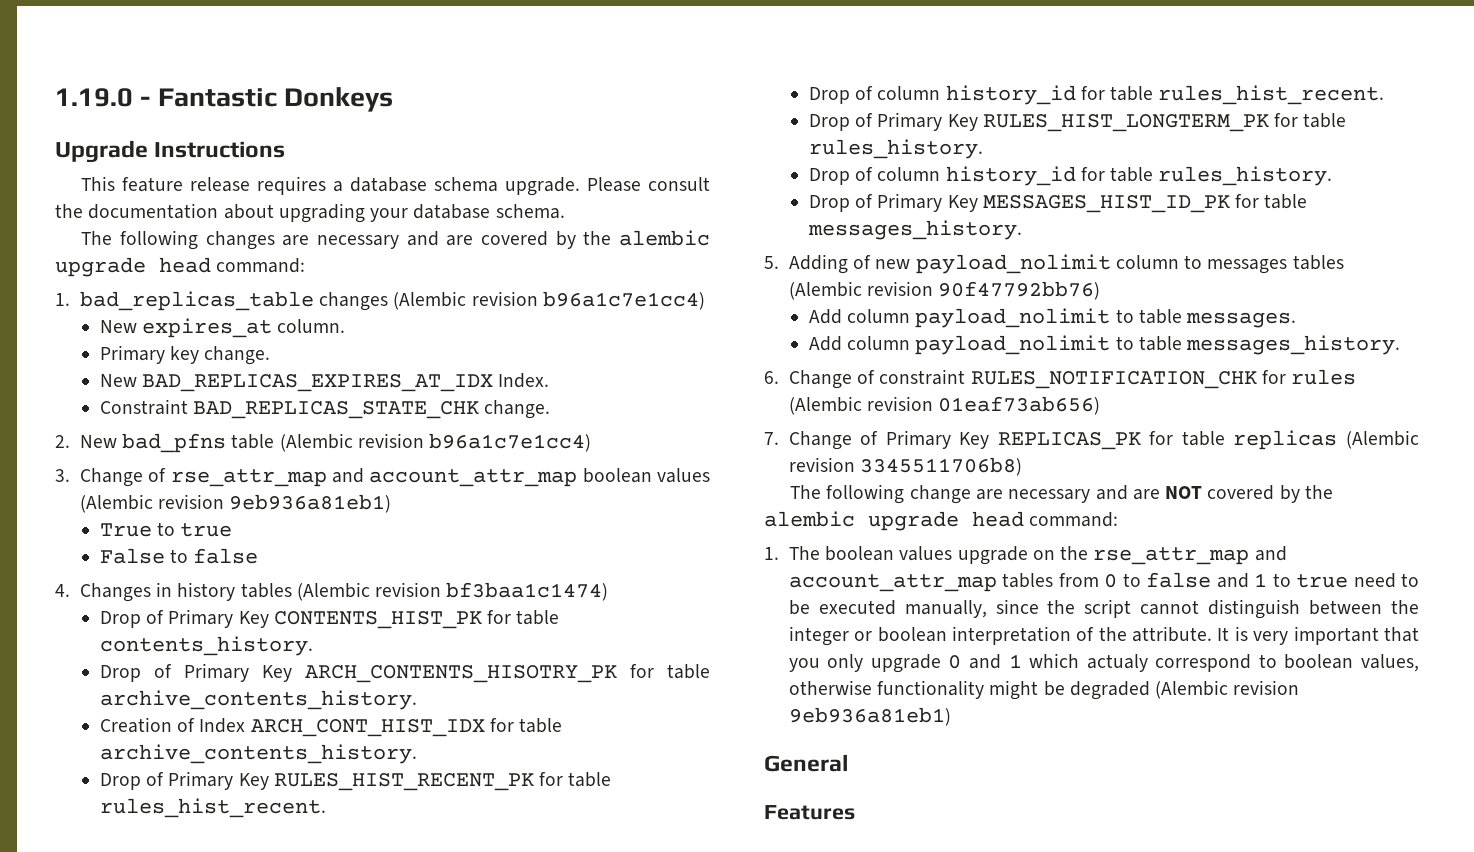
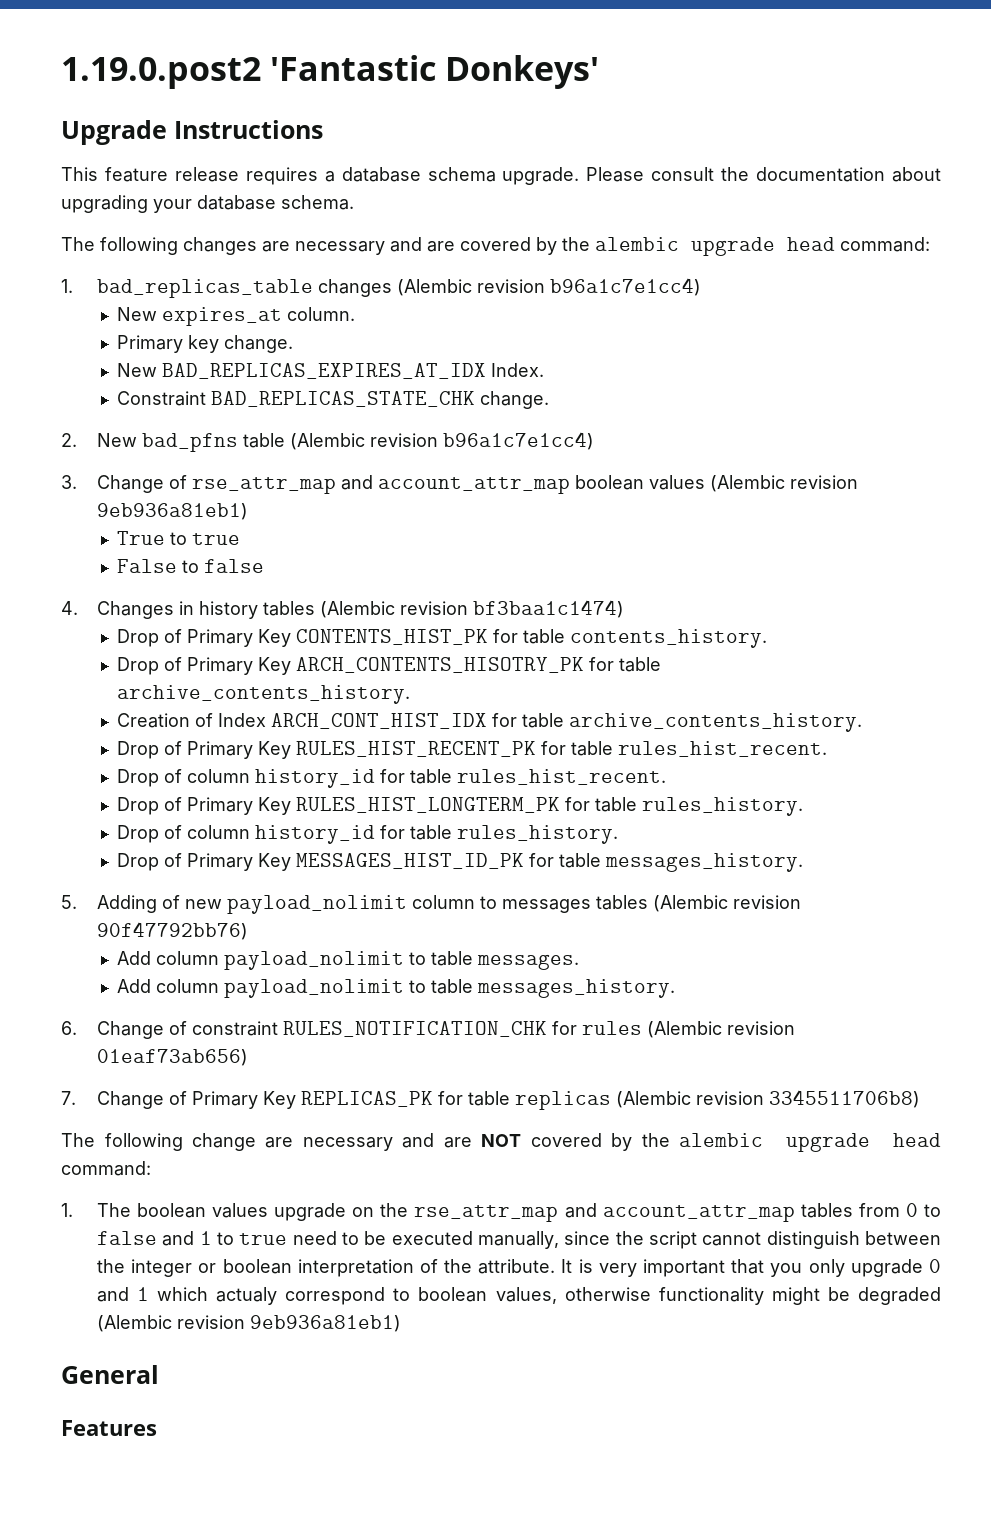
- 1.19.0 - Fantastic Donkeys
+ 1.19.0.post2 'Fantastic Donkeys'

